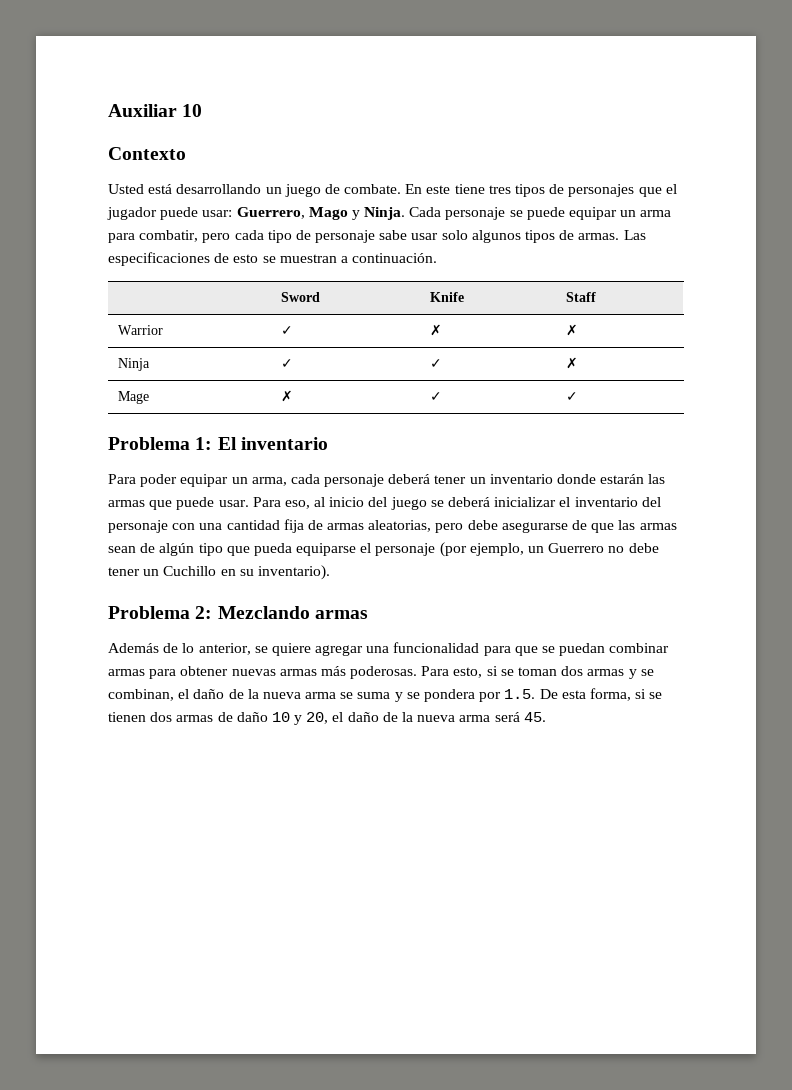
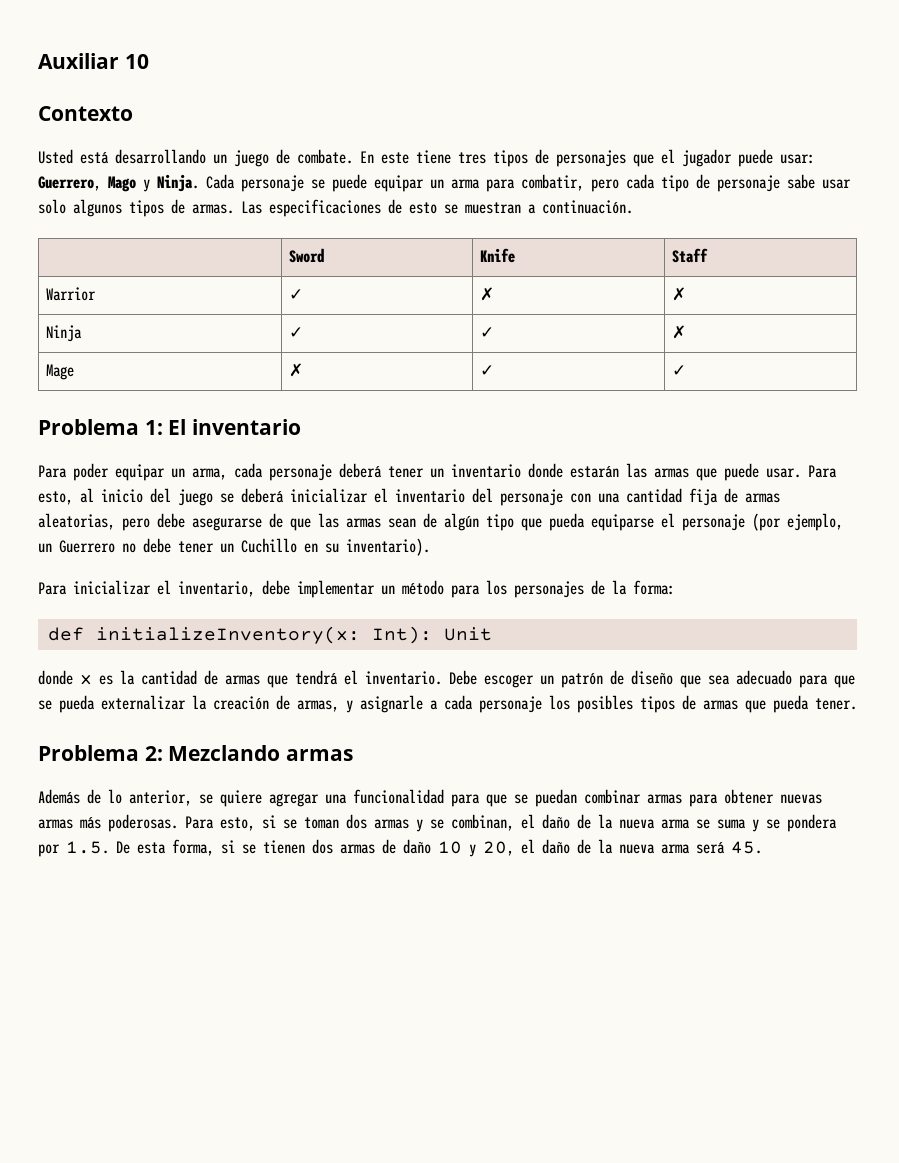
- Para eso, al inicio del juego se deberá inicializar el inventario del personaje con una cantidad fija de armas aleatorias, pero debe asegurarse de que las armas sean de algún tipo que pueda equiparse el personaje (por ejemplo, un Guerrero no debe tener un Cuchillo en su inventario).
+ Para esto, al inicio del juego se deberá inicializar el inventario del personaje con una cantidad fija de armas aleatorias, pero debe asegurarse de que las armas sean de algún tipo que pueda equiparse el personaje (por ejemplo, un Guerrero no debe tener un Cuchillo en su inventario).
+ Para inicializar el inventario, debe implementar un método para los personajes de la forma:
+ def initializeInventory(x: Int): Unit
+ donde x es la cantidad de armas que tendrá el inventario. Debe escoger un patrón de diseño que sea adecuado para que se pueda externalizar la creación de armas, y asignarle a cada personaje los posibles tipos de armas que pueda tener.

